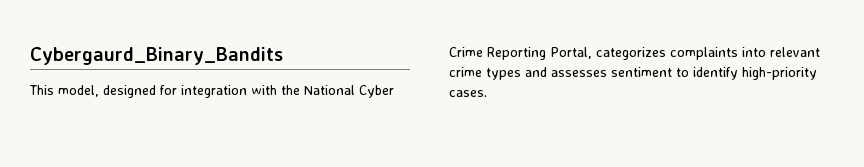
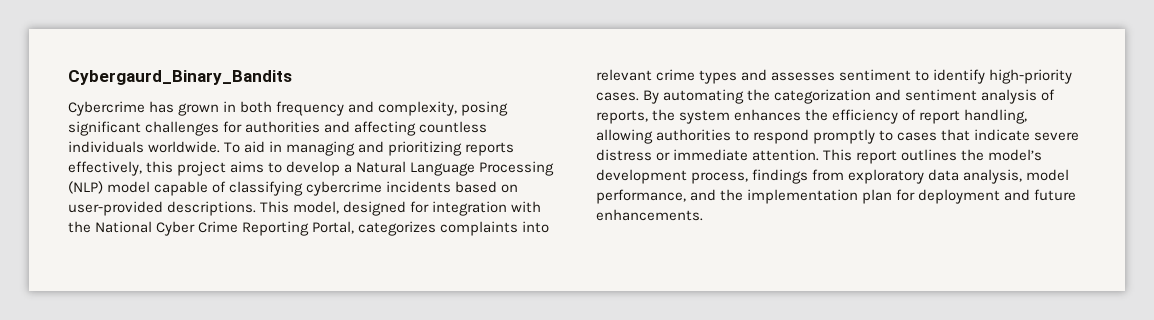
+ Cybercrime has grown in both frequency and complexity, posing significant challenges for authorities and affecting countless individuals worldwide. To aid in managing and prioritizing reports effectively, this project aims to develop a Natural Language Processing (NLP) model capable of classifying cybercrime incidents based on user-provided descriptions.
+ By automating the categorization and sentiment analysis of reports, the system enhances the efficiency of report handling, allowing authorities to respond promptly to cases that indicate severe distress or immediate attention. This report outlines the model’s development process, findings from exploratory data analysis, model performance, and the implementation plan for deployment and future enhancements.

